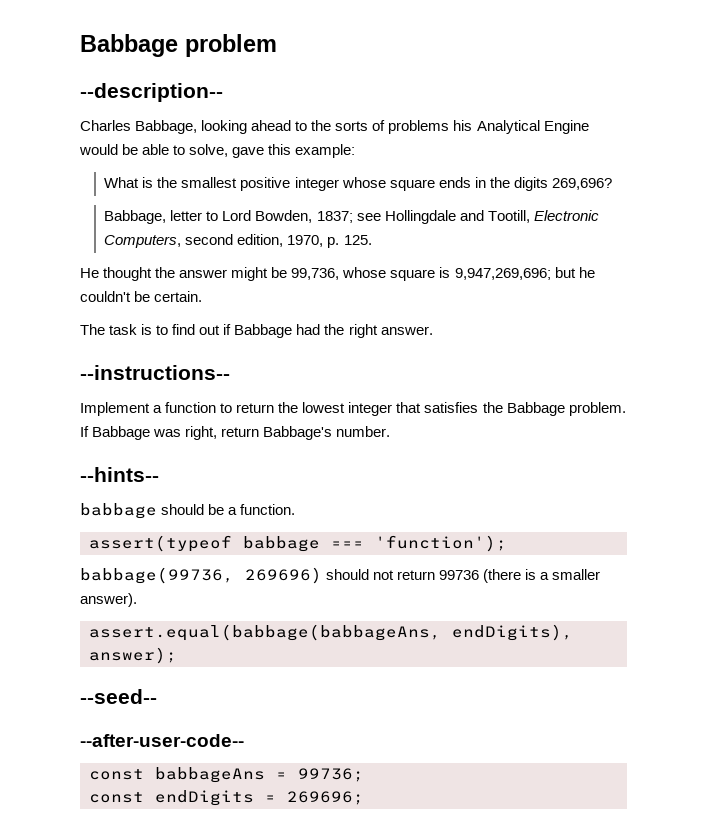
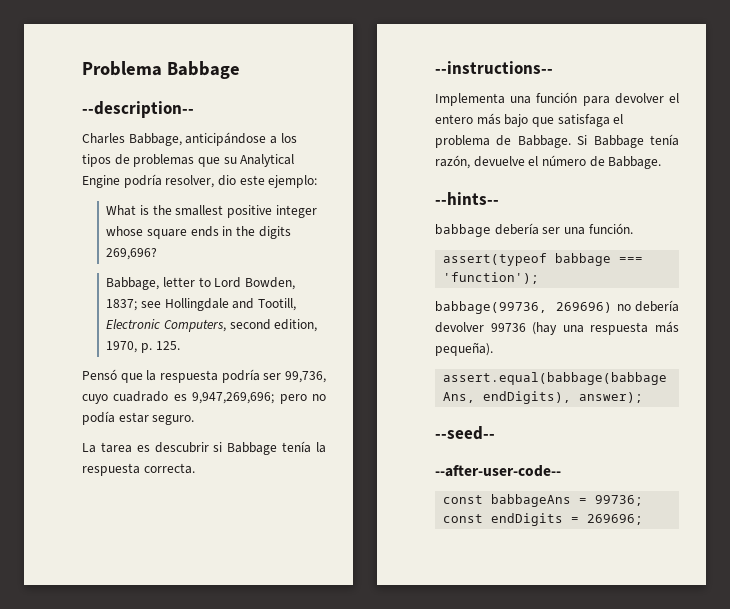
- Babbage problem
+ Problema Babbage
- Charles Babbage, looking ahead to the sorts of problems his Analytical Engine would be able to solve, gave this example:
+ Charles Babbage, anticipándose a los tipos de problemas que su Analytical Engine podría resolver, dio este ejemplo:
- He thought the answer might be 99,736, whose square is 9,947,269,696; but he couldn't be certain.
- The task is to find out if Babbage had the right answer.
+ Pensó que la respuesta podría ser 99,736, cuyo cuadrado es 9,947,269,696; pero no podía estar seguro.
+ La tarea es descubrir si Babbage tenía la respuesta correcta.
  --instructions--
- Implement a function to return the lowest integer that satisfies the Babbage problem. If Babbage was right, return Babbage's number.
+ Implementa una función para devolver el entero más bajo que satisfaga el problema de Babbage. Si Babbage tenía razón, devuelve el número de Babbage.
  --hints--
- babbage should be a function.
+ babbage debería ser una función.
- babbage(99736, 269696) should not return 99736 (there is a smaller answer).
+ babbage(99736, 269696) no debería devolver 99736 (hay una respuesta más pequeña).

